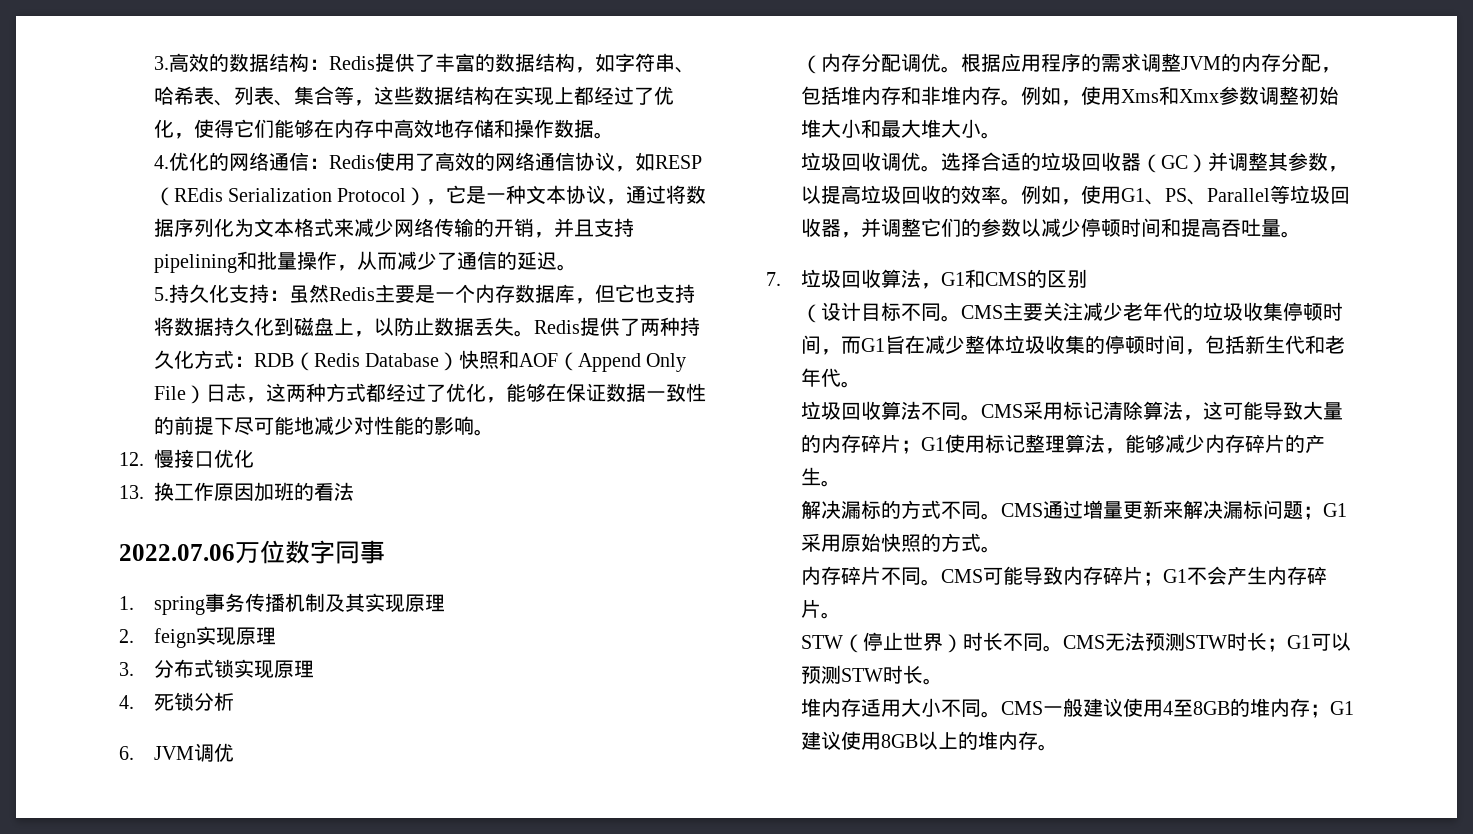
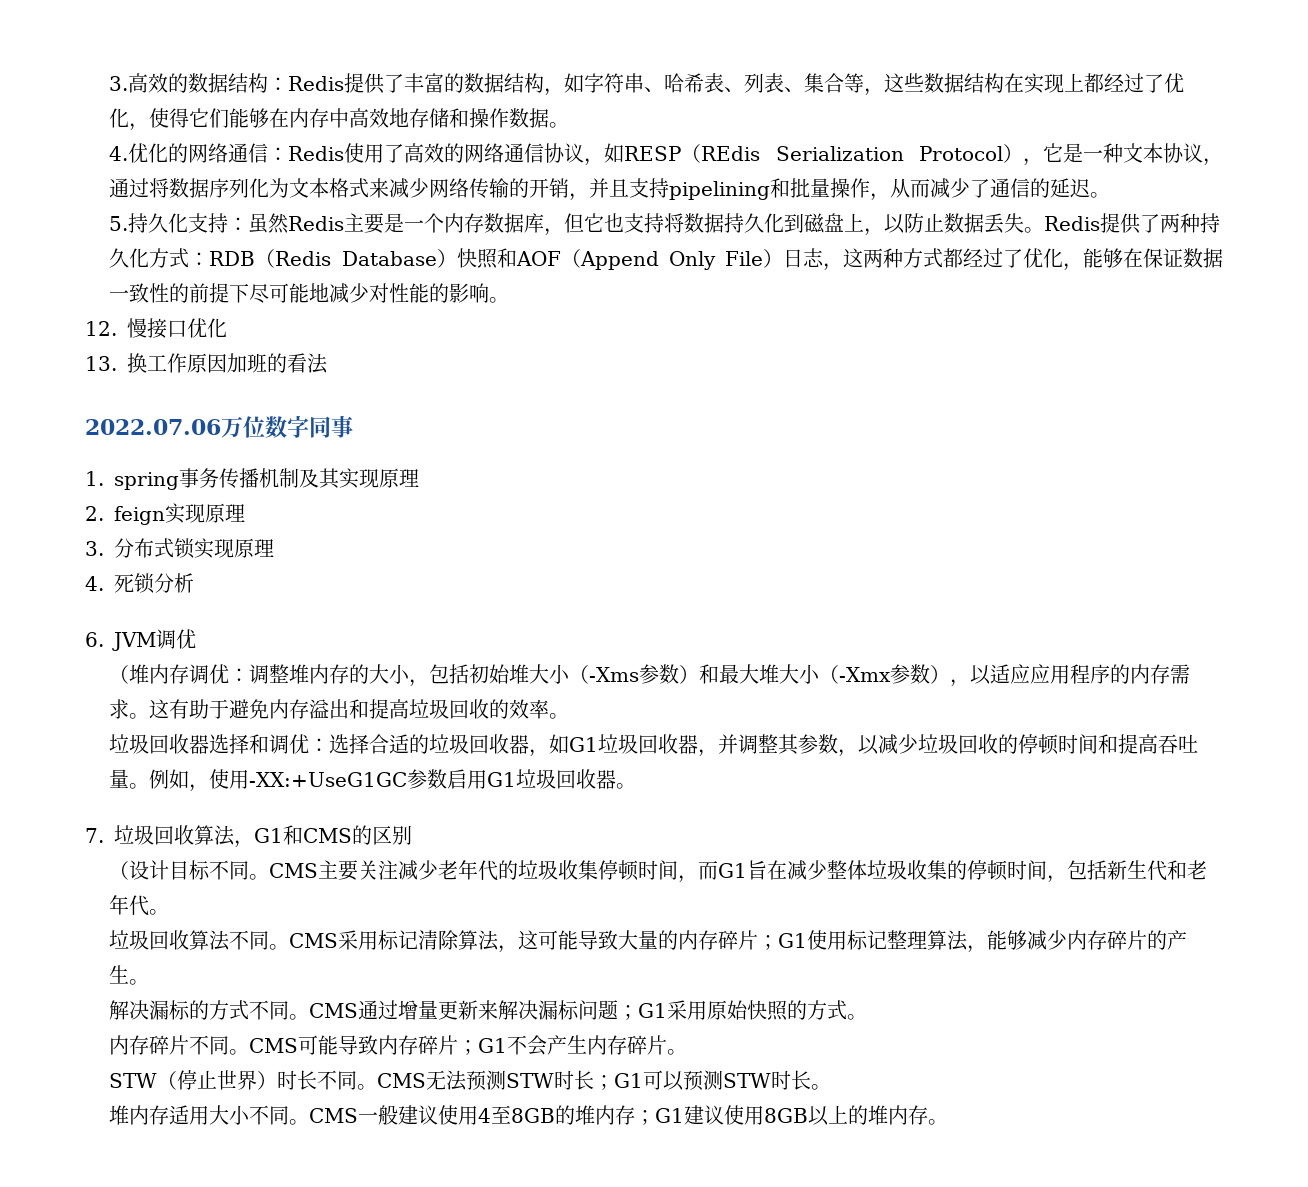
- （内存分配调优。根据应用程序的需求调整JVM的内存分配，包括堆内存和非堆内存。例如，使用Xms和Xmx参数调整初始堆大小和最大堆大小。
- 垃圾回收调优。选择合适的垃圾回收器（GC）并调整其参数，以提高垃圾回收的效率。例如，使用G1、PS、Parallel等垃圾回收器，并调整它们的参数以减少停顿时间和提高吞吐量。
+ （堆内存调优：调整堆内存的大小，包括初始堆大小（-Xms参数）和最大堆大小（-Xmx参数），以适应应用程序的内存需求。这有助于避免内存溢出和提高垃圾回收的效率。
+ 垃圾回收器选择和调优：选择合适的垃圾回收器，如G1垃圾回收器，并调整其参数，以减少垃圾回收的停顿时间和提高吞吐量。例如，使用-XX:+UseG1GC参数启用G1垃圾回收器。

